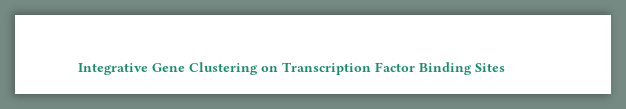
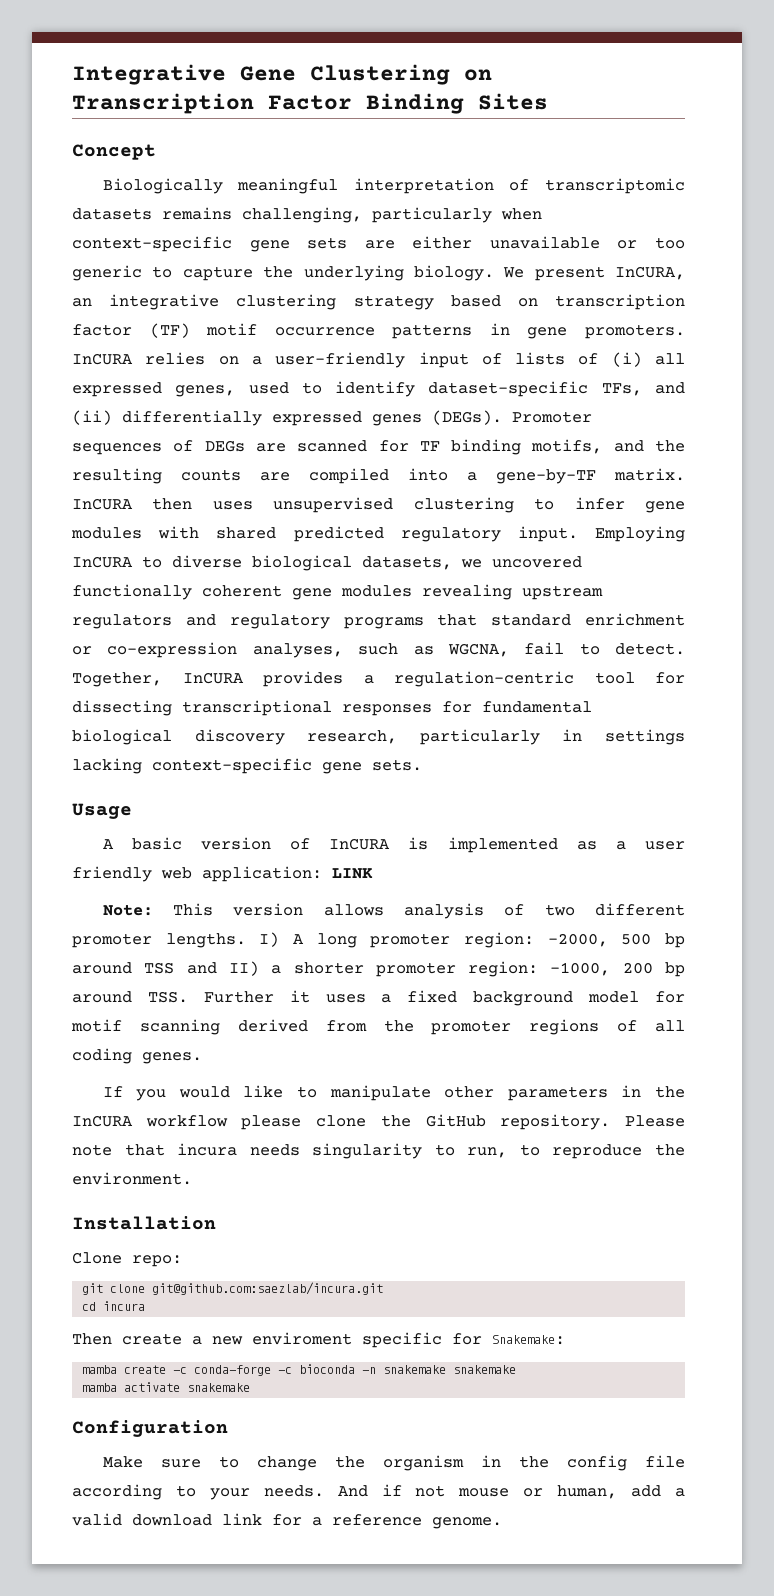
+ Concept
+ Biologically meaningful interpretation of transcriptomic datasets remains challenging, particularly when context-specific gene sets are either unavailable or too generic to capture the underlying biology. We present InCURA, an integrative clustering strategy based on transcription factor (TF) motif occurrence patterns in gene promoters. InCURA relies on a user-friendly input of lists of (i) all expressed genes, used to identify dataset-specific TFs, and (ii) differentially expressed genes (DEGs). Promoter sequences of DEGs are scanned for TF binding motifs, and the resulting counts are compiled into a gene-by-TF matrix. InCURA then uses unsupervised clustering to infer gene modules with shared predicted regulatory input. Employing InCURA to diverse biological datasets, we uncovered functionally coherent gene modules revealing upstream regulators and regulatory programs that standard enrichment or co-expression analyses, such as WGCNA, fail to detect. Together, InCURA provides a regulation-centric tool for dissecting transcriptional responses for fundamental biological discovery research, particularly in settings lacking context-specific gene sets.
+ Usage
+ A basic version of InCURA is implemented as a user friendly web application: LINK
+ Note: This version allows analysis of two different promoter lengths. I) A long promoter region: -2000, 500 bp around TSS and II) a shorter promoter region: -1000, 200 bp around TSS. Further it uses a fixed background model for motif scanning derived from the promoter regions of all coding genes.
+ If you would like to manipulate other parameters in the InCURA workflow please clone the GitHub repository. Please note that incura needs singularity to run, to reproduce the environment.
+ Installation
+ Clone repo:
+ git clone git@github.com:saezlab/incura.git
+ cd incura
+ Then create a new enviroment specific for Snakemake:
+ mamba create -c conda-forge -c bioconda -n snakemake snakemake
+ mamba activate snakemake
+ Configuration
+ Make sure to change the organism in the config file according to your needs. And if not mouse or human, add a valid download link for a reference genome.

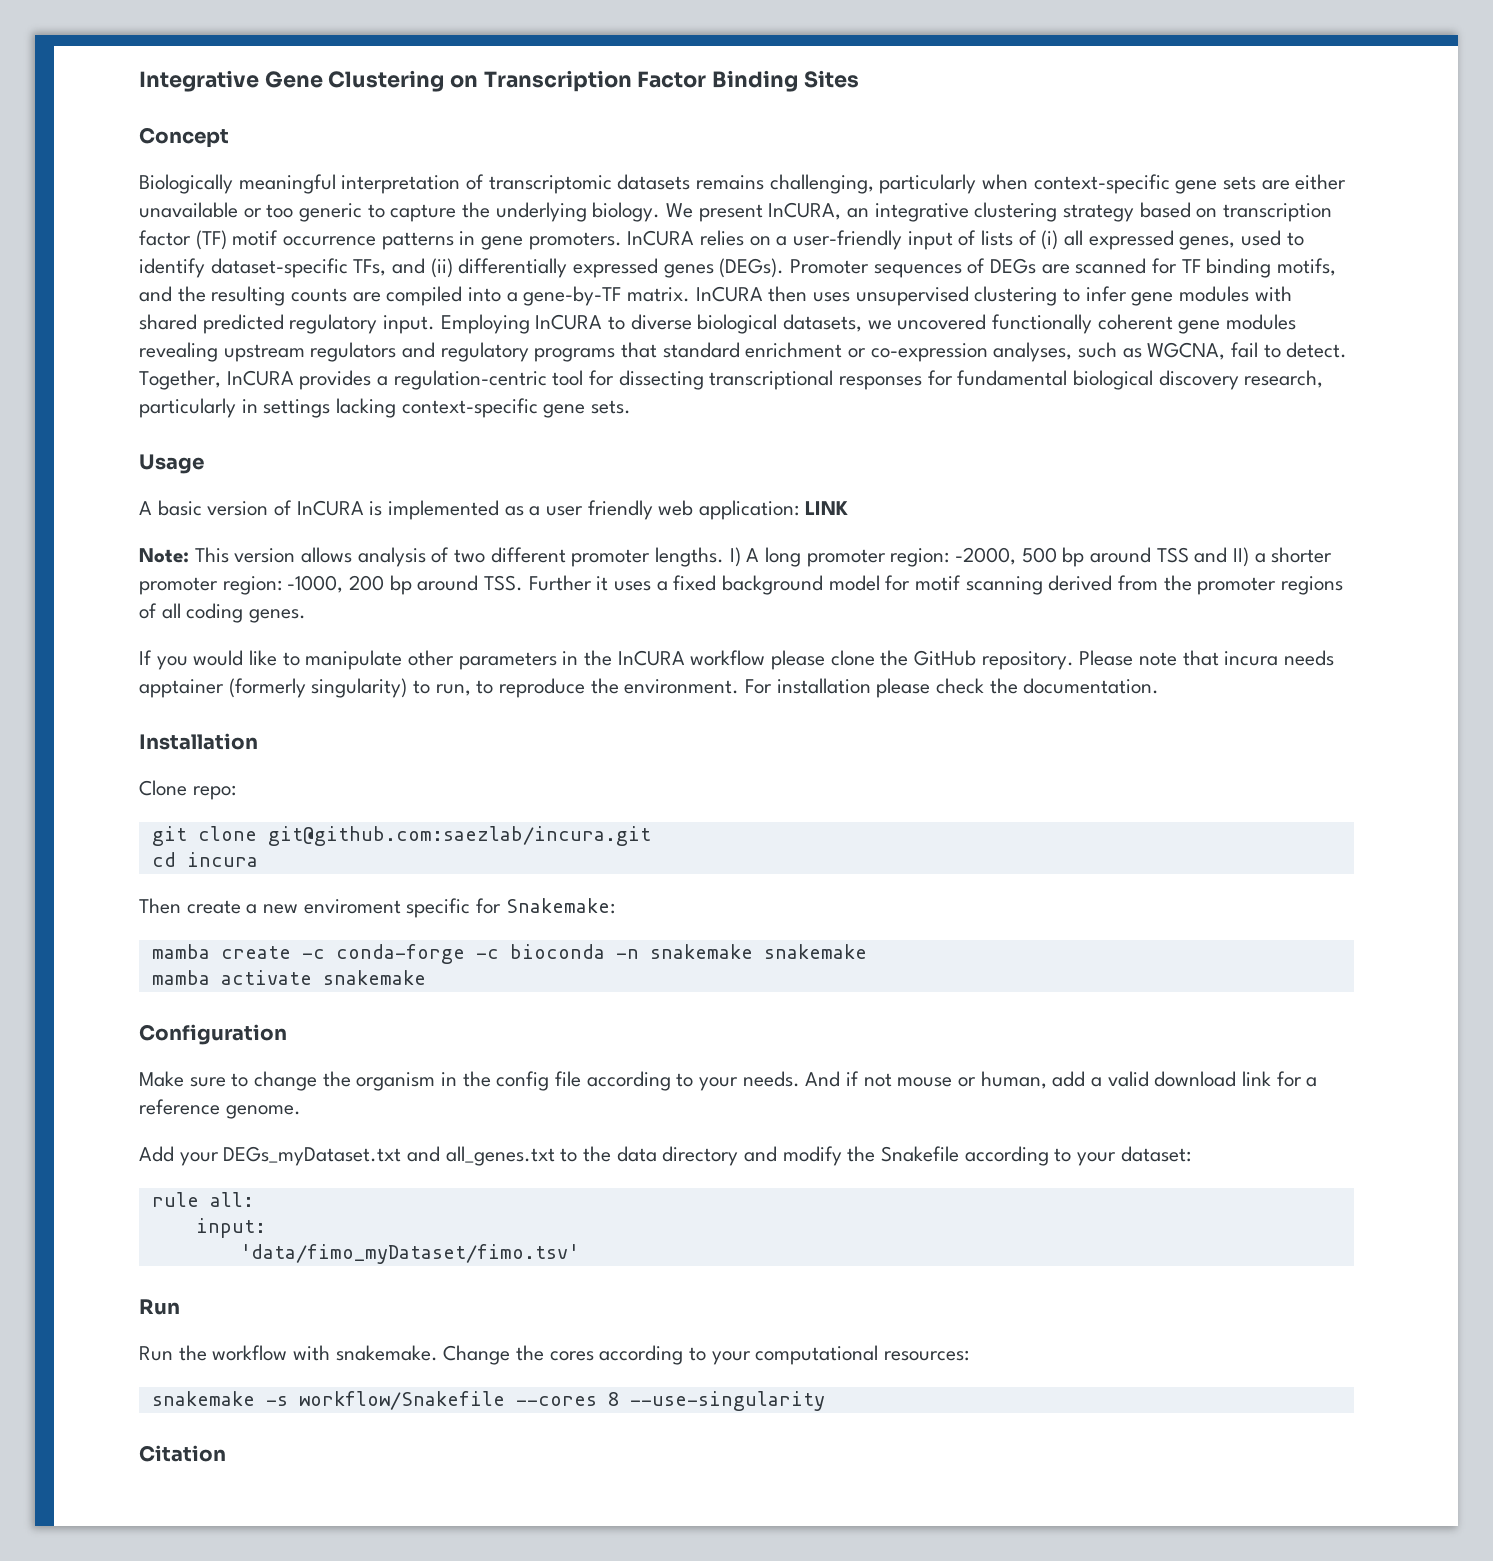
- Please note that incura needs singularity to run, to reproduce the environment.
+ Please note that incura needs apptainer (formerly singularity) to run, to reproduce the environment. For installation please check the documentation.
+ Add your DEGs_myDataset.txt and all_genes.txt to the data directory and modify the Snakefile according to your dataset:
+ rule all:
+ input:
+ 'data/fimo_myDataset/fimo.tsv'
+ Run
+ Run the workflow with snakemake. Change the cores according to your computational resources:
+ snakemake -s workflow/Snakefile --cores 8 --use-singularity
+ Citation

